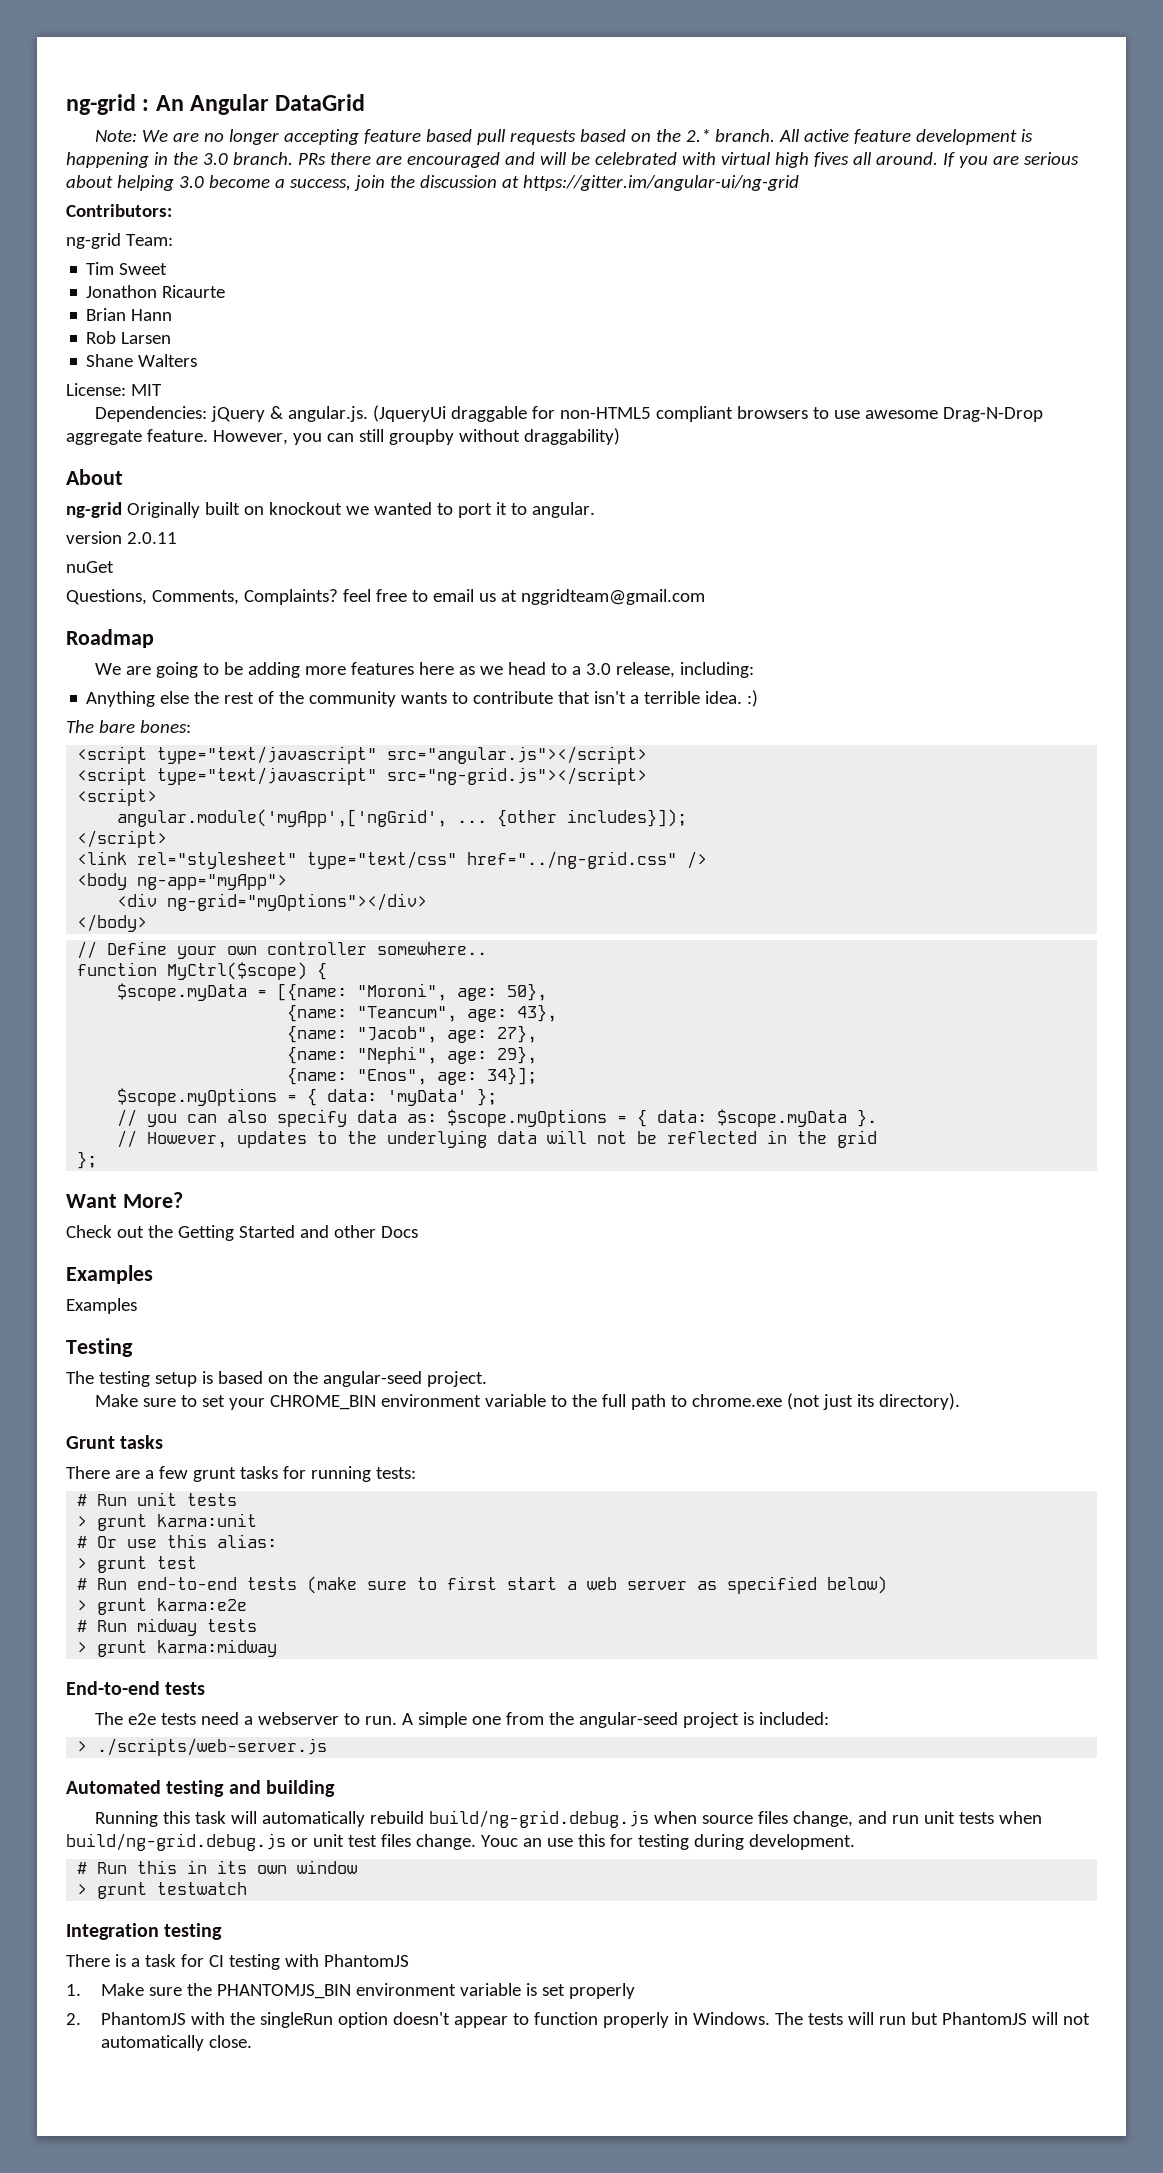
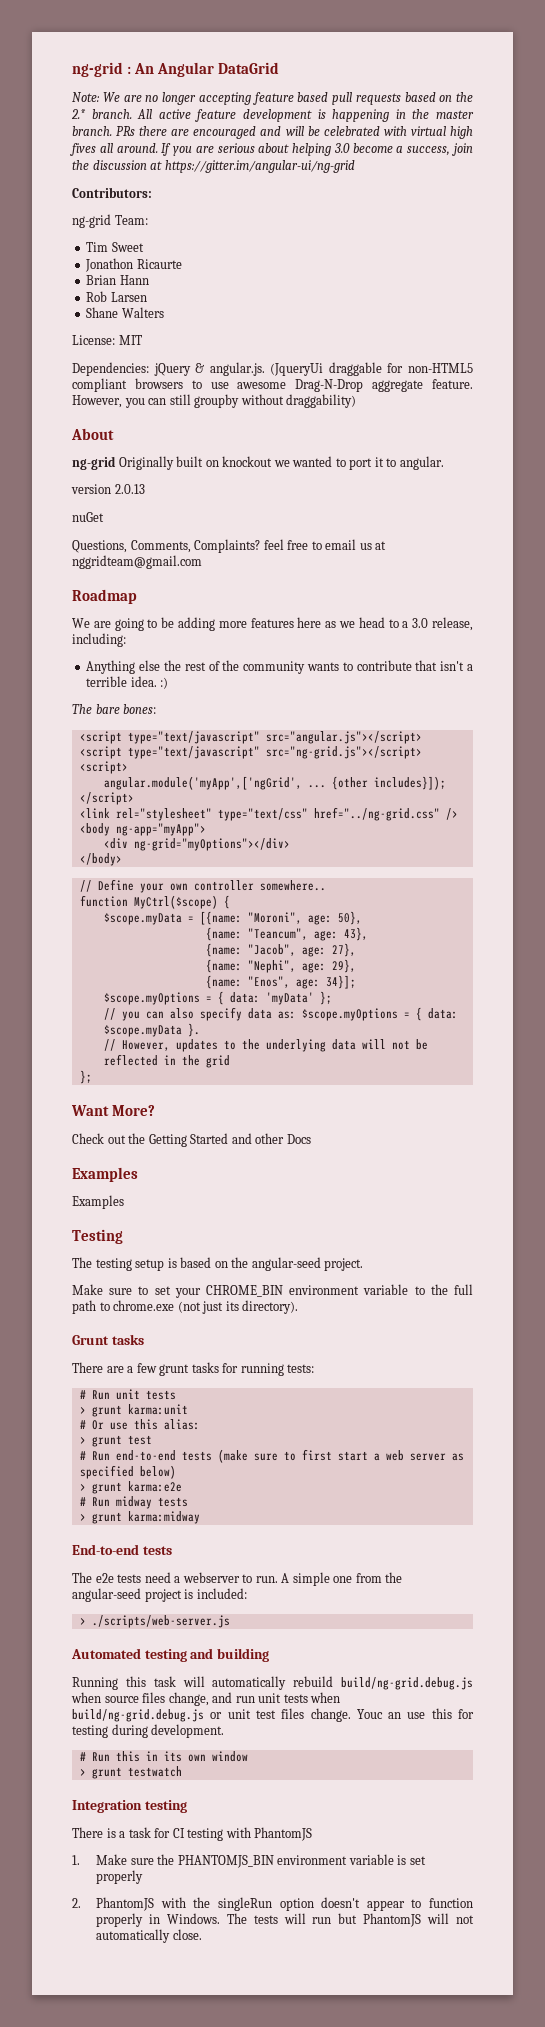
- All active feature development is happening in the 3.0 branch.
+ All active feature development is happening in the master branch.
- version 2.0.11
+ version 2.0.13

